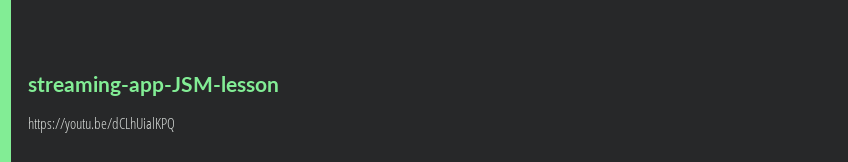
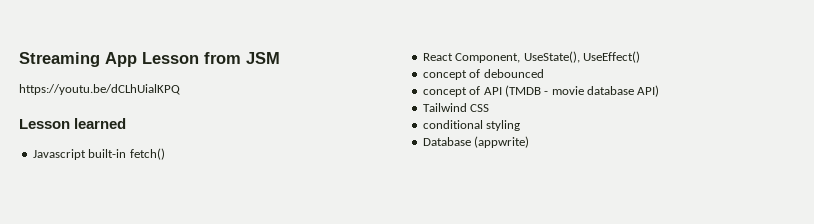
- streaming-app-JSM-lesson
+ Streaming App Lesson from JSM
  https://youtu.be/dCLhUialKPQ
+ Lesson learned
+ Javascript built-in fetch()
+ React Component, UseState(), UseEffect()
+ concept of debounced
+ concept of API (TMDB - movie database API)
+ Tailwind CSS
+ conditional styling
+ Database (appwrite)

